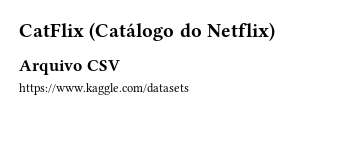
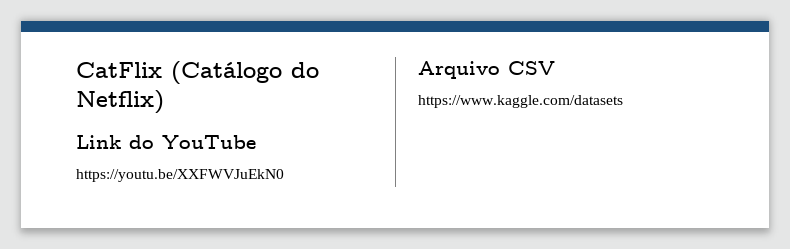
+ Link do YouTube
+ https://youtu.be/XXFWVJuEkN0

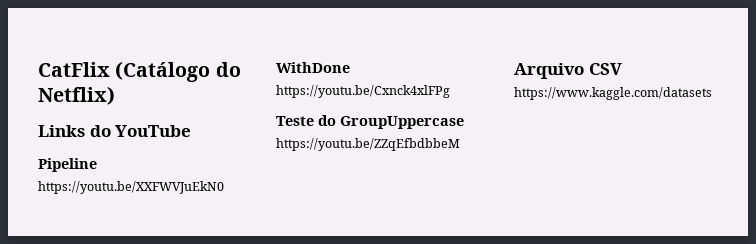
- Link do YouTube
+ Links do YouTube
+ Pipeline
+ WithDone
+ https://youtu.be/Cxnck4xlFPg
+ Teste do GroupUppercase
+ https://youtu.be/ZZqEfbdbbeM

